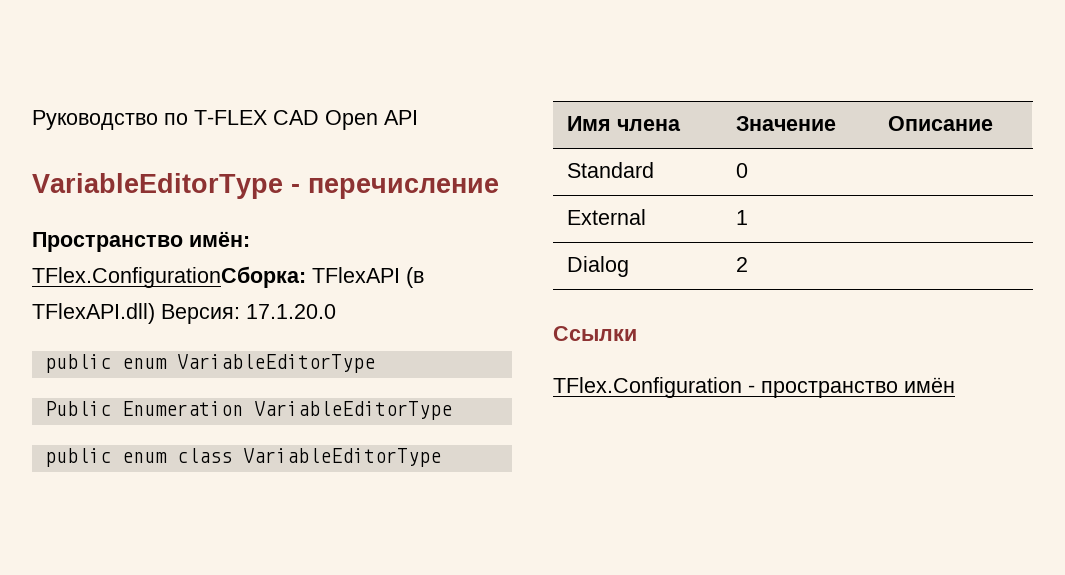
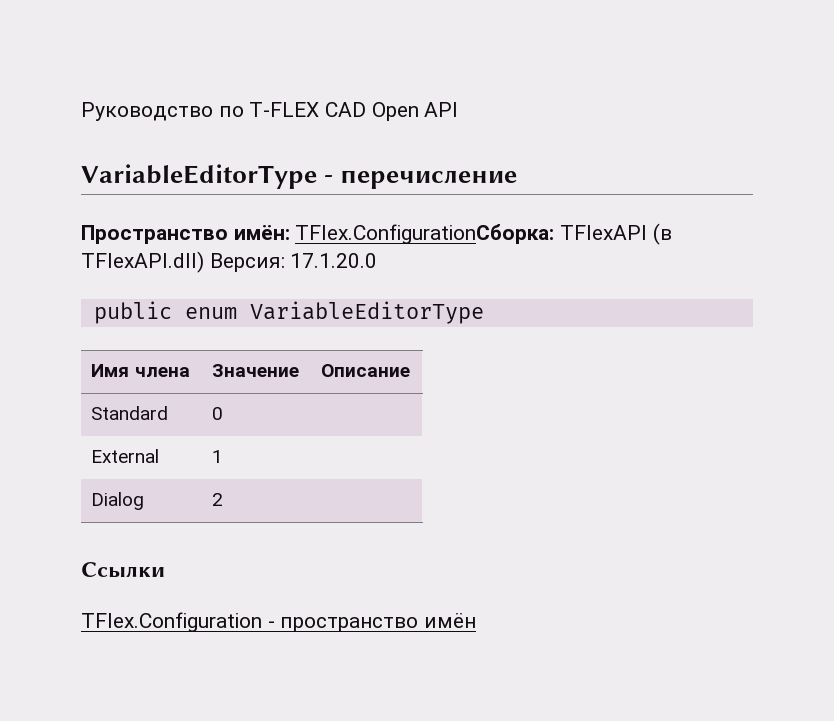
- Public Enumeration VariableEditorType
- public enum class VariableEditorType

